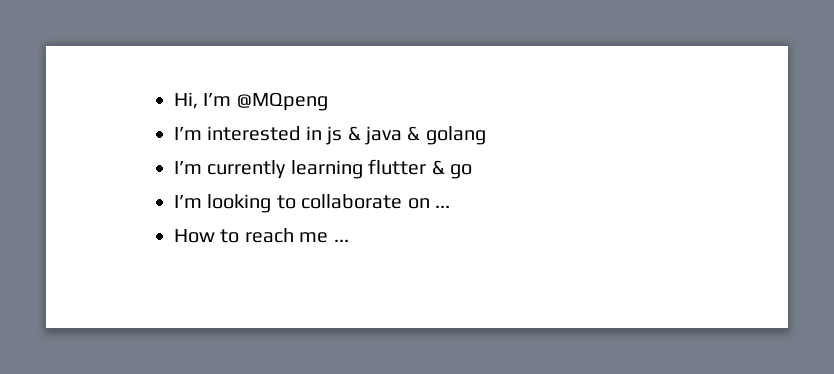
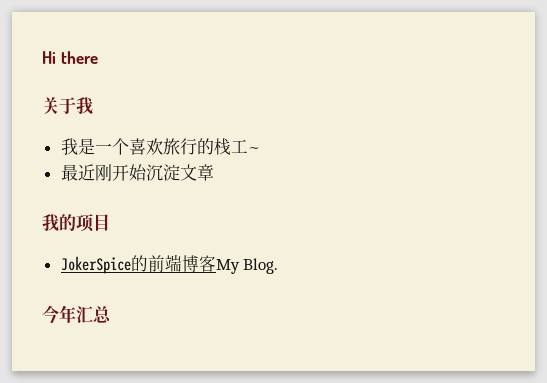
- Hi, I’m @MQpeng
- I’m interested in js & java & golang
- I’m currently learning flutter & go
- I’m looking to collaborate on ...
- How to reach me ...
+ Hi there
+ 关于我
+ 我是一个喜欢旅行的栈工~
+ 最近刚开始沉淀文章
+ 我的项目
+ JokerSpice的前端博客My Blog.
+ 今年汇总

